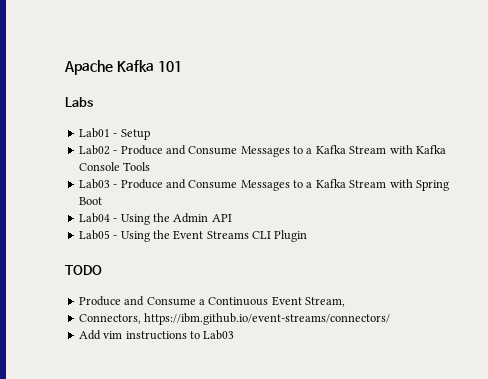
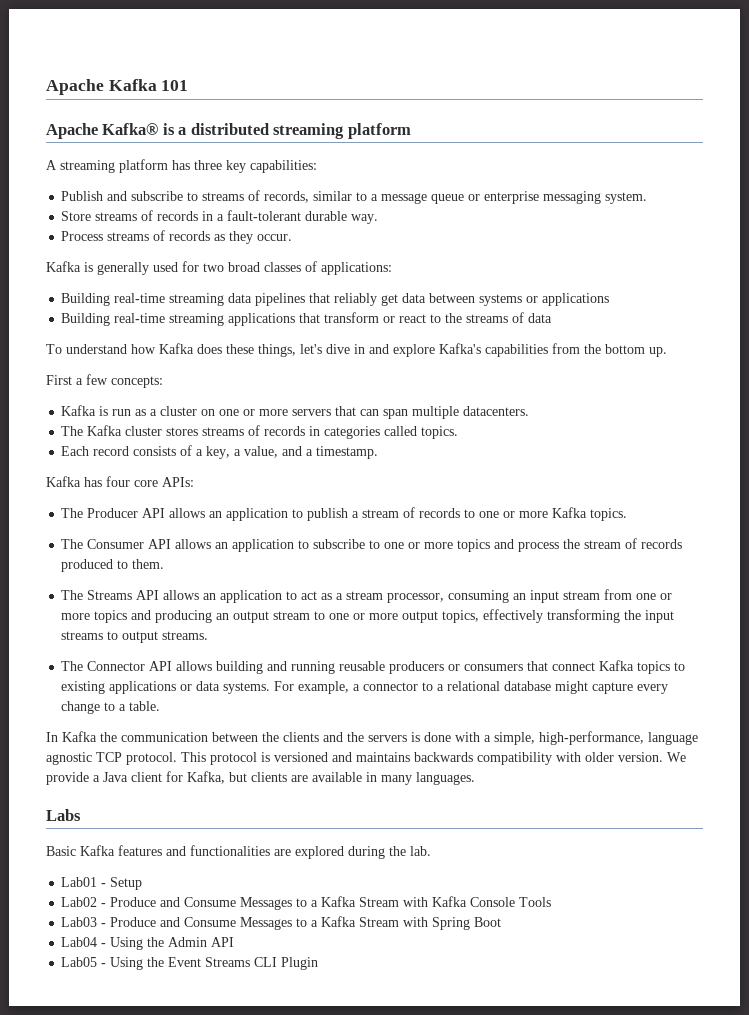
+ Apache Kafka® is a distributed streaming platform
+ A streaming platform has three key capabilities:
+ Publish and subscribe to streams of records, similar to a message queue or enterprise messaging system.
+ Store streams of records in a fault-tolerant durable way.
+ Process streams of records as they occur.
+ Kafka is generally used for two broad classes of applications:
+ Building real-time streaming data pipelines that reliably get data between systems or applications
+ Building real-time streaming applications that transform or react to the streams of data
+ To understand how Kafka does these things, let's dive in and explore Kafka's capabilities from the bottom up.
+ First a few concepts:
+ Kafka is run as a cluster on one or more servers that can span multiple datacenters.
+ The Kafka cluster stores streams of records in categories called topics.
+ Each record consists of a key, a value, and a timestamp.
+ Kafka has four core APIs:
+ The Producer API allows an application to publish a stream of records to one or more Kafka topics.
+ The Consumer API allows an application to subscribe to one or more topics and process the stream of records produced to them.
+ The Streams API allows an application to act as a stream processor, consuming an input stream from one or more topics and producing an output stream to one or more output topics, effectively transforming the input streams to output streams.
+ The Connector API allows building and running reusable producers or consumers that connect Kafka topics to existing applications or data systems. For example, a connector to a relational database might capture every change to a table.
+ In Kafka the communication between the clients and the servers is done with a simple, high-performance, language agnostic TCP protocol. This protocol is versioned and maintains backwards compatibility with older version. We provide a Java client for Kafka, but clients are available in many languages.
  Labs
+ Basic Kafka features and functionalities are explored during the lab.
- TODO
- Produce and Consume a Continuous Event Stream,
- Connectors, https://ibm.github.io/event-streams/connectors/
- Add vim instructions to Lab03

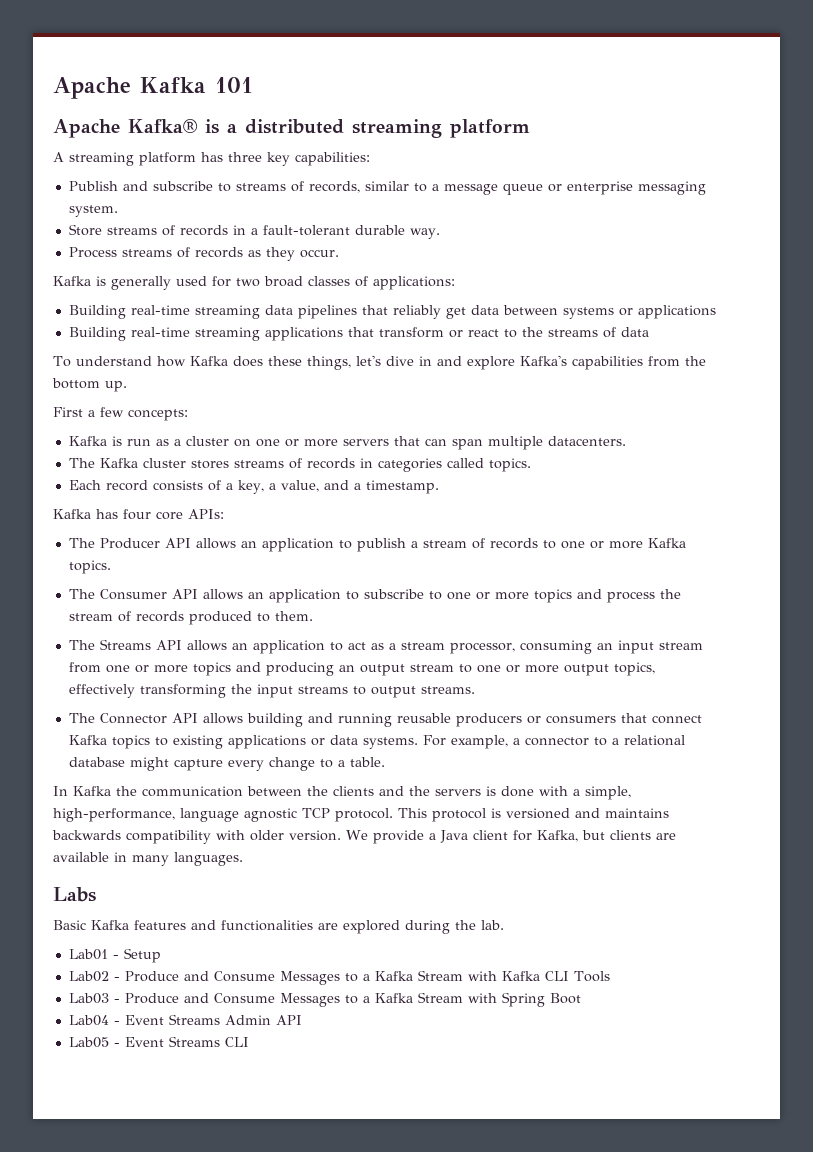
- Lab02 - Produce and Consume Messages to a Kafka Stream with Kafka Console Tools
+ Lab02 - Produce and Consume Messages to a Kafka Stream with Kafka CLI Tools
- Lab04 - Using the Admin API
+ Lab04 - Event Streams Admin API
- Lab05 - Using the Event Streams CLI Plugin
+ Lab05 - Event Streams CLI

